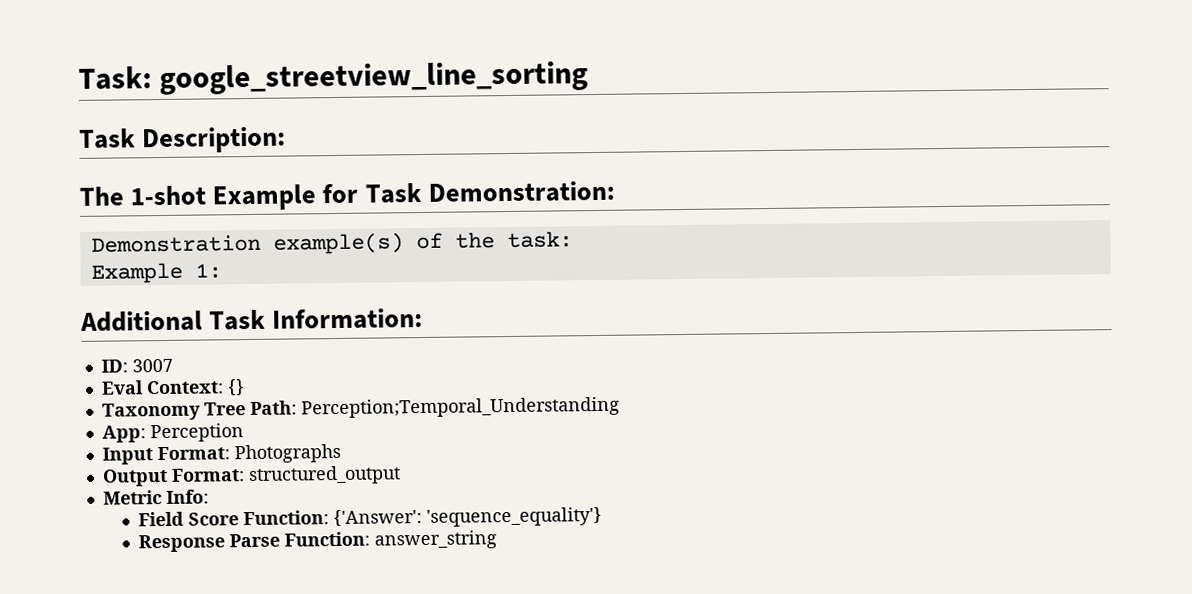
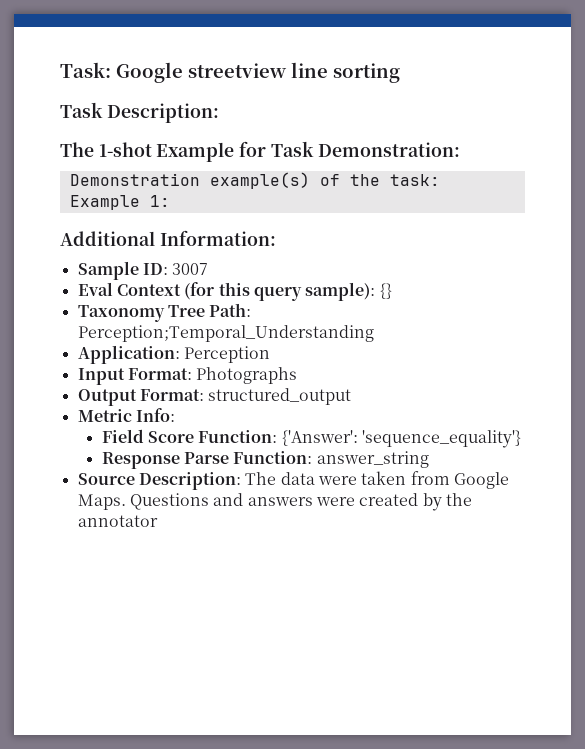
- Task: google_streetview_line_sorting
+ Task: Google streetview line sorting
- Additional Task Information:
+ Additional Information:
- ID: 3007
+ Sample ID: 3007
- Eval Context: {}
+ Eval Context (for this query sample): {}
- App: Perception
+ Application: Perception
+ Source Description: The data were taken from Google Maps. Questions and answers were created by the annotator

